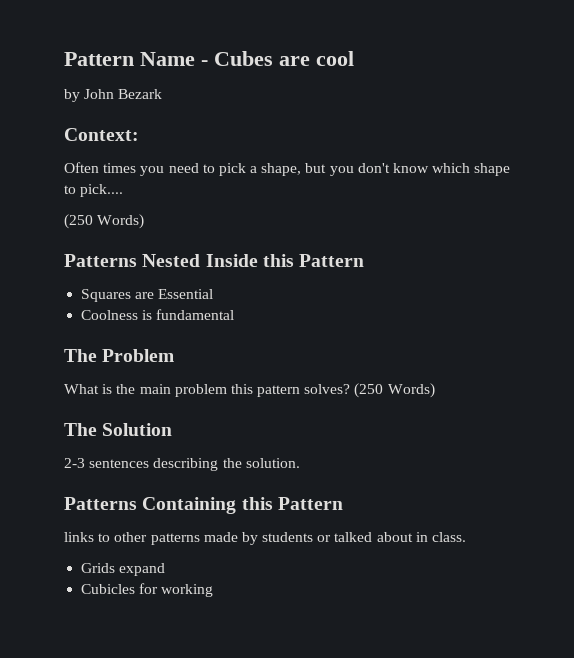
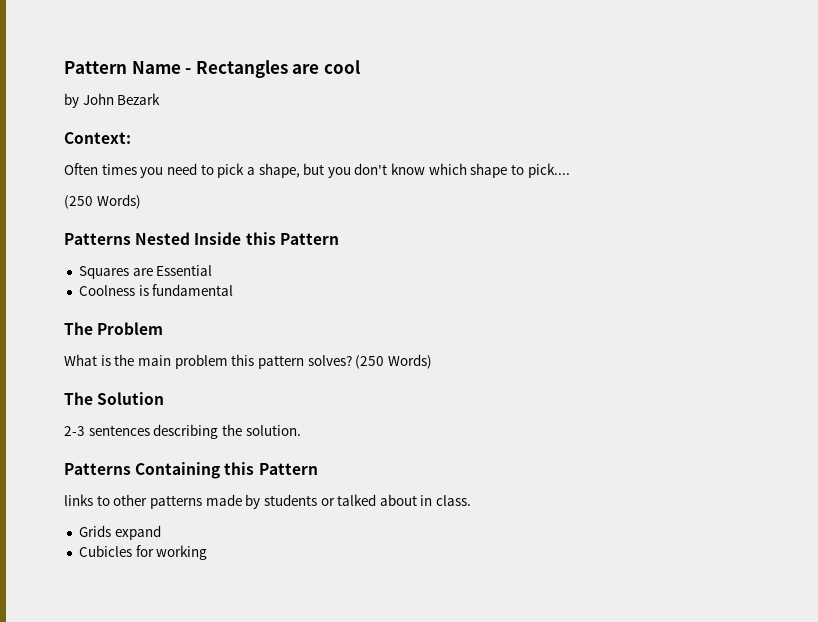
- Pattern Name - Cubes are cool
+ Pattern Name - Rectangles are cool

